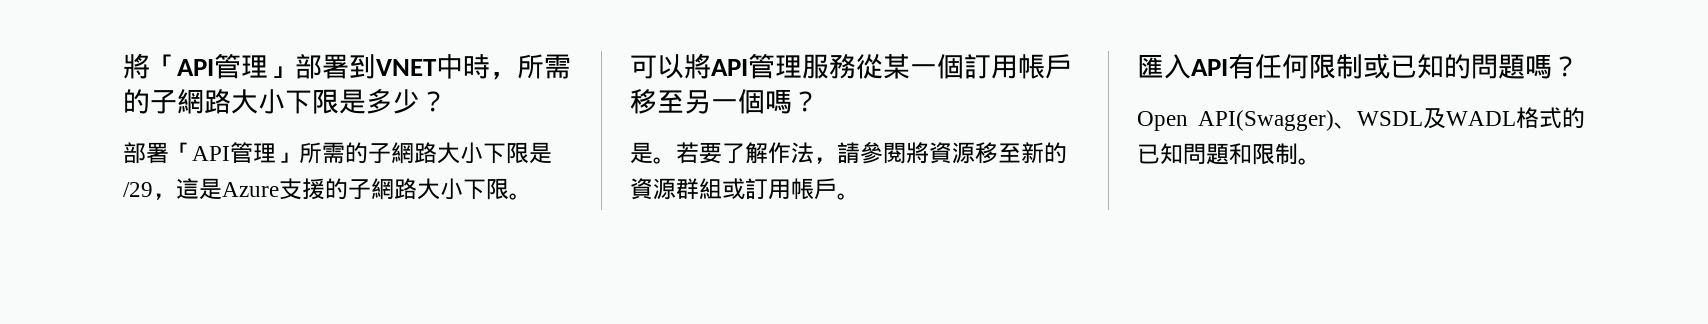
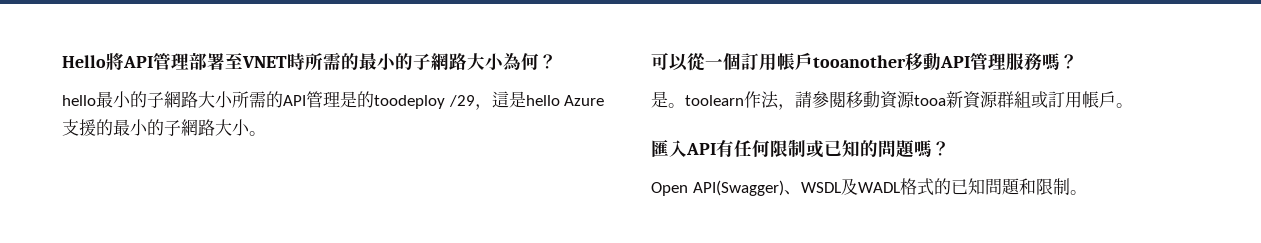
- 將「API管理」部署到VNET中時，所需的子網路大小下限是多少？
- 部署「API管理」所需的子網路大小下限是/29，這是Azure支援的子網路大小下限。
+ Hello將API管理部署至VNET時所需的最小的子網路大小為何？
+ hello最小的子網路大小所需的API管理是的toodeploy /29，這是hello Azure支援的最小的子網路大小。
- 可以將API管理服務從某一個訂用帳戶移至另一個嗎？
+ 可以從一個訂用帳戶tooanother移動API管理服務嗎？
- 是。若要了解作法，請參閱將資源移至新的資源群組或訂用帳戶。
+ 是。toolearn作法，請參閱移動資源tooa新資源群組或訂用帳戶。

